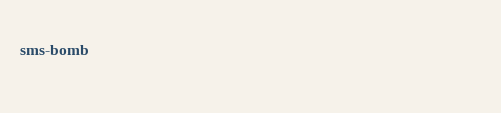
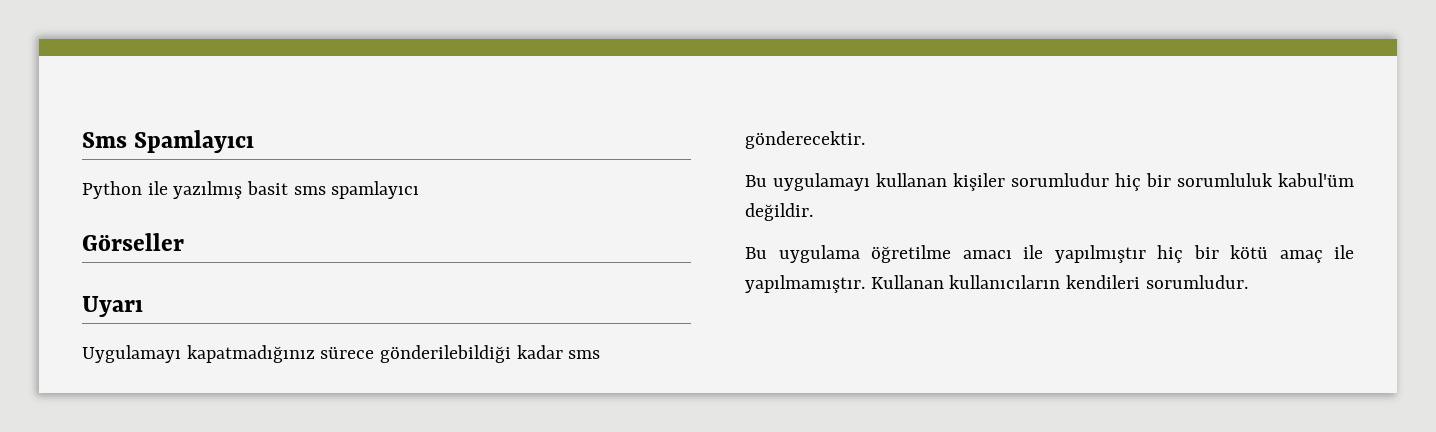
- sms-bomb
+ Sms Spamlayıcı
+ Python ile yazılmış basit sms spamlayıcı
+ Görseller
+ Uyarı
+ Uygulamayı kapatmadığınız sürece gönderilebildiği kadar sms gönderecektir.
+ Bu uygulamayı kullanan kişiler sorumludur hiç bir sorumluluk kabul'üm değildir.
+ Bu uygulama öğretilme amacı ile yapılmıştır hiç bir kötü amaç ile yapılmamıştır. Kullanan kullanıcıların kendileri sorumludur.

